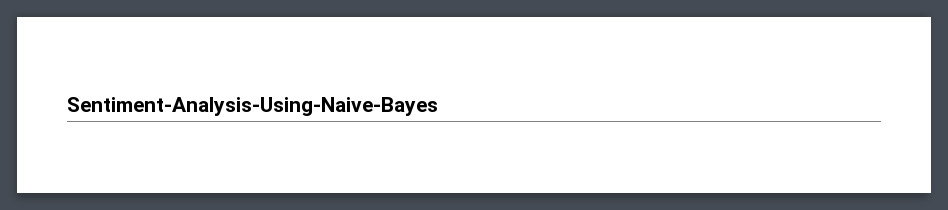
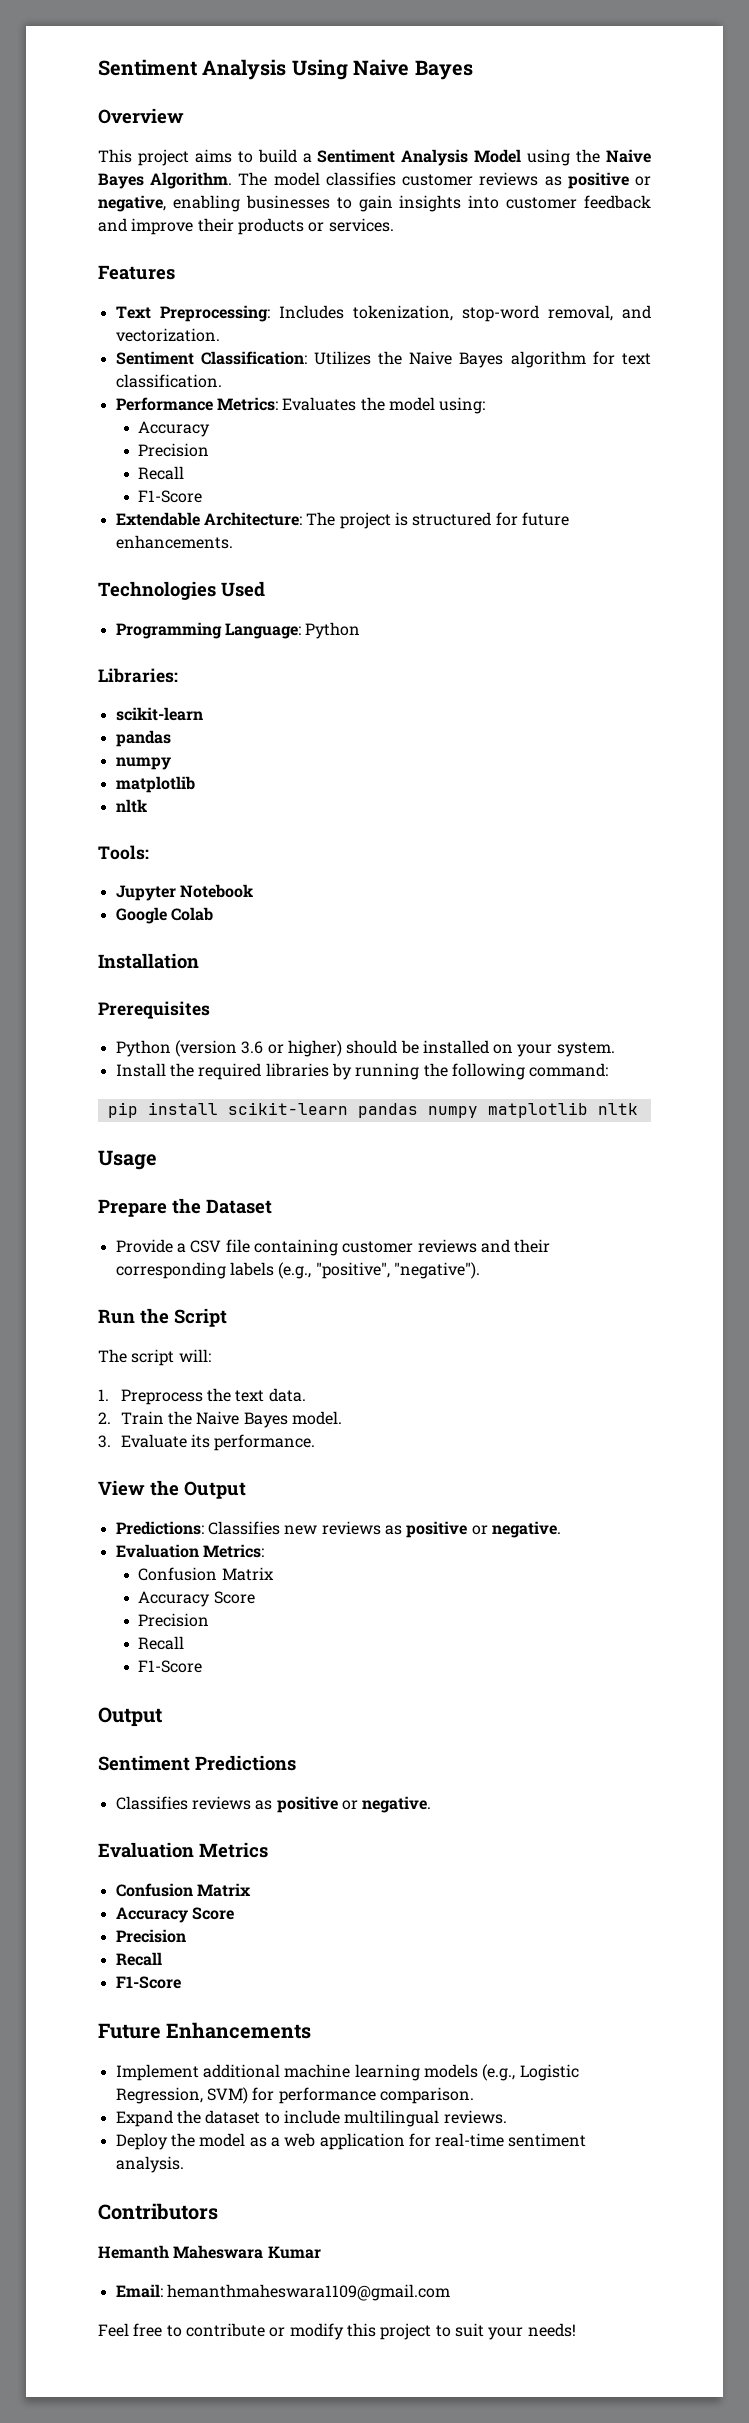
- Sentiment-Analysis-Using-Naive-Bayes
+ Sentiment Analysis Using Naive Bayes
+ Overview
+ This project aims to build a Sentiment Analysis Model using the Naive Bayes Algorithm. The model classifies customer reviews as positive or negative, enabling businesses to gain insights into customer feedback and improve their products or services.
+ Features
+ Text Preprocessing: Includes tokenization, stop-word removal, and vectorization.
+ Sentiment Classification: Utilizes the Naive Bayes algorithm for text classification.
+ Performance Metrics: Evaluates the model using:
+ Accuracy
+ Precision
+ Recall
+ F1-Score
+ Extendable Architecture: The project is structured for future enhancements.
+ Technologies Used
+ Programming Language: Python
+ Libraries:
+ scikit-learn
+ pandas
+ numpy
+ matplotlib
+ nltk
+ Tools:
+ Jupyter Notebook
+ Google Colab
+ Installation
+ Prerequisites
+ Python (version 3.6 or higher) should be installed on your system.
+ Install the required libraries by running the following command:
+ pip install scikit-learn pandas numpy matplotlib nltk
+ Usage
+ Prepare the Dataset
+ Provide a CSV file containing customer reviews and their corresponding labels (e.g., "positive", "negative").
+ Run the Script
+ The script will:
+ 1. Preprocess the text data.
+ 2. Train the Naive Bayes model.
+ 3. Evaluate its performance.
+ View the Output
+ Predictions: Classifies new reviews as positive or negative.
+ Evaluation Metrics:
+ Confusion Matrix
+ Accuracy Score
+ Precision
+ Recall
+ F1-Score
+ Output
+ Sentiment Predictions
+ Classifies reviews as positive or negative.
+ Evaluation Metrics
+ Confusion Matrix
+ Accuracy Score
+ Precision
+ Recall
+ F1-Score
+ Future Enhancements
+ Implement additional machine learning models (e.g., Logistic Regression, SVM) for performance comparison.
+ Expand the dataset to include multilingual reviews.
+ Deploy the model as a web application for real-time sentiment analysis.
+ Contributors
+ Hemanth Maheswara Kumar
+ Email: hemanthmaheswara1109@gmail.com
+ Feel free to contribute or modify this project to suit your needs!

